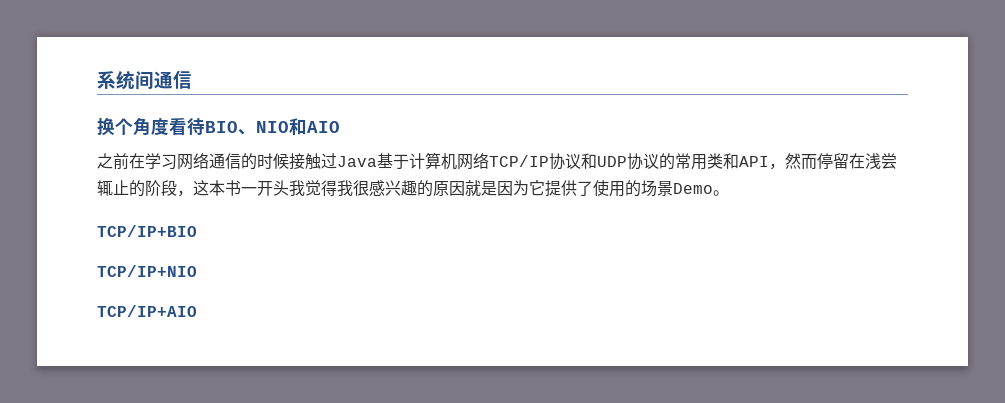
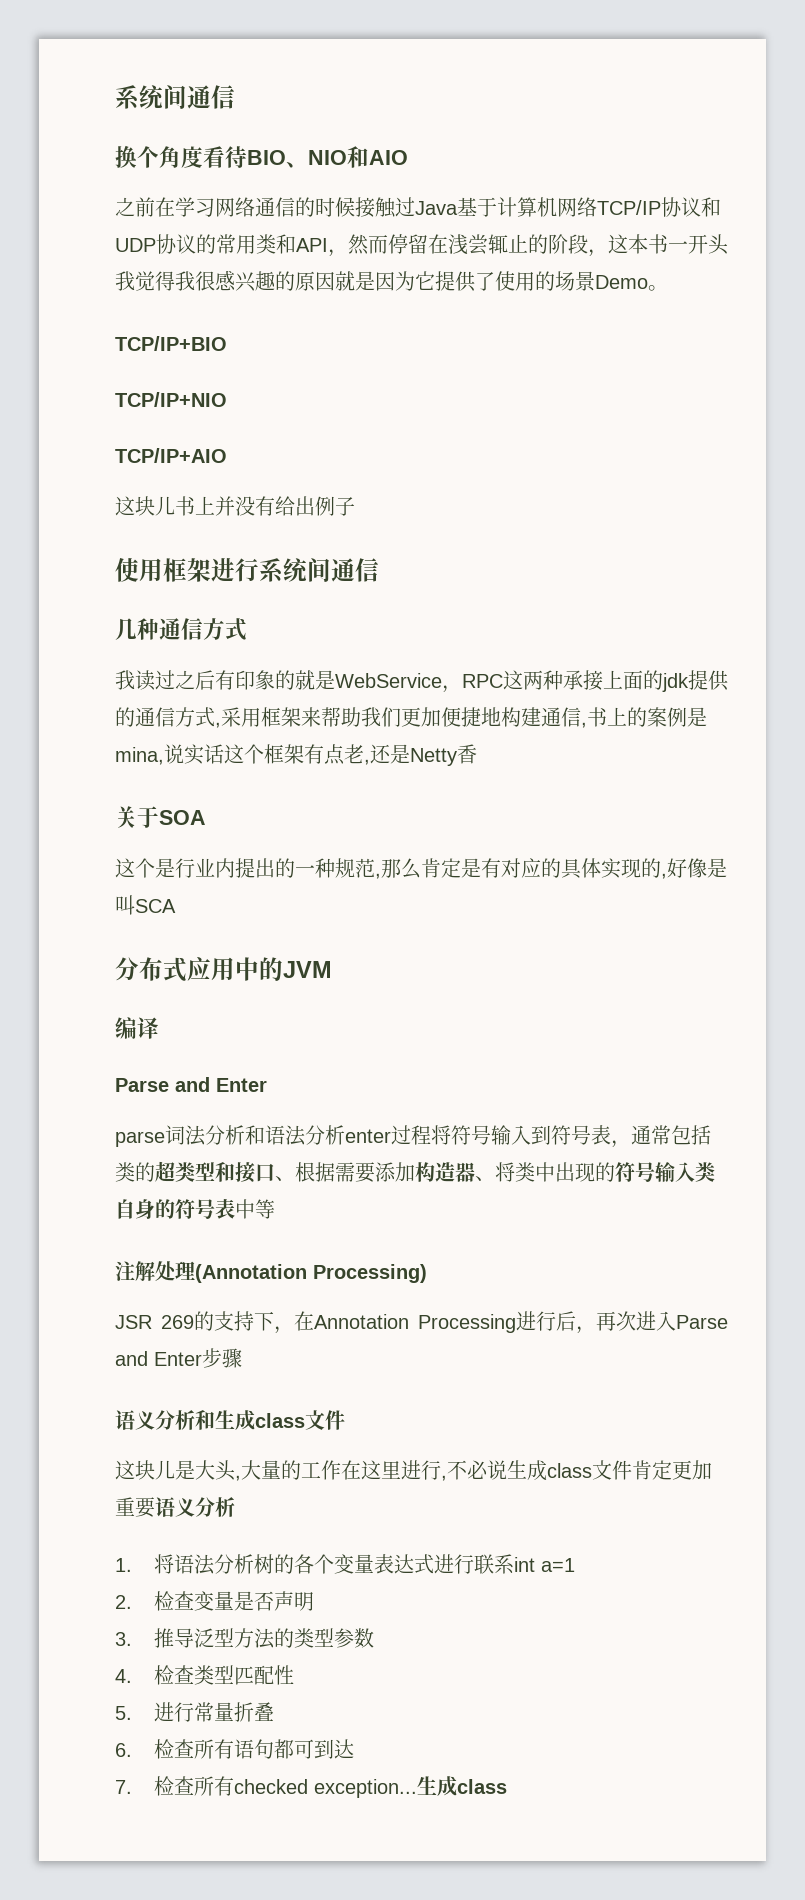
+ 这块儿书上并没有给出例子
+ 使用框架进行系统间通信
+ 几种通信方式
+ 我读过之后有印象的就是WebService，RPC这两种承接上面的jdk提供的通信方式,采用框架来帮助我们更加便捷地构建通信,书上的案例是mina,说实话这个框架有点老,还是Netty香
+ 关于SOA
+ 这个是行业内提出的一种规范,那么肯定是有对应的具体实现的,好像是叫SCA
+ 分布式应用中的JVM
+ 编译
+ Parse and Enter
+ parse词法分析和语法分析enter过程将符号输入到符号表，通常包括类的超类型和接口、根据需要添加构造器、将类中出现的符号输入类自身的符号表中等
+ 注解处理(Annotation Processing)
+ JSR 269的支持下，在Annotation Processing进行后，再次进入Parse and Enter步骤
+ 语义分析和生成class文件
+ 这块儿是大头,大量的工作在这里进行,不必说生成class文件肯定更加重要语义分析
+ 1.将语法分析树的各个变量表达式进行联系int a=1
+ 2.检查变量是否声明
+ 3.推导泛型方法的类型参数
+ 4.检查类型匹配性
+ 5.进行常量折叠
+ 6.检查所有语句都可到达
+ 7.检查所有checked exception...生成class

